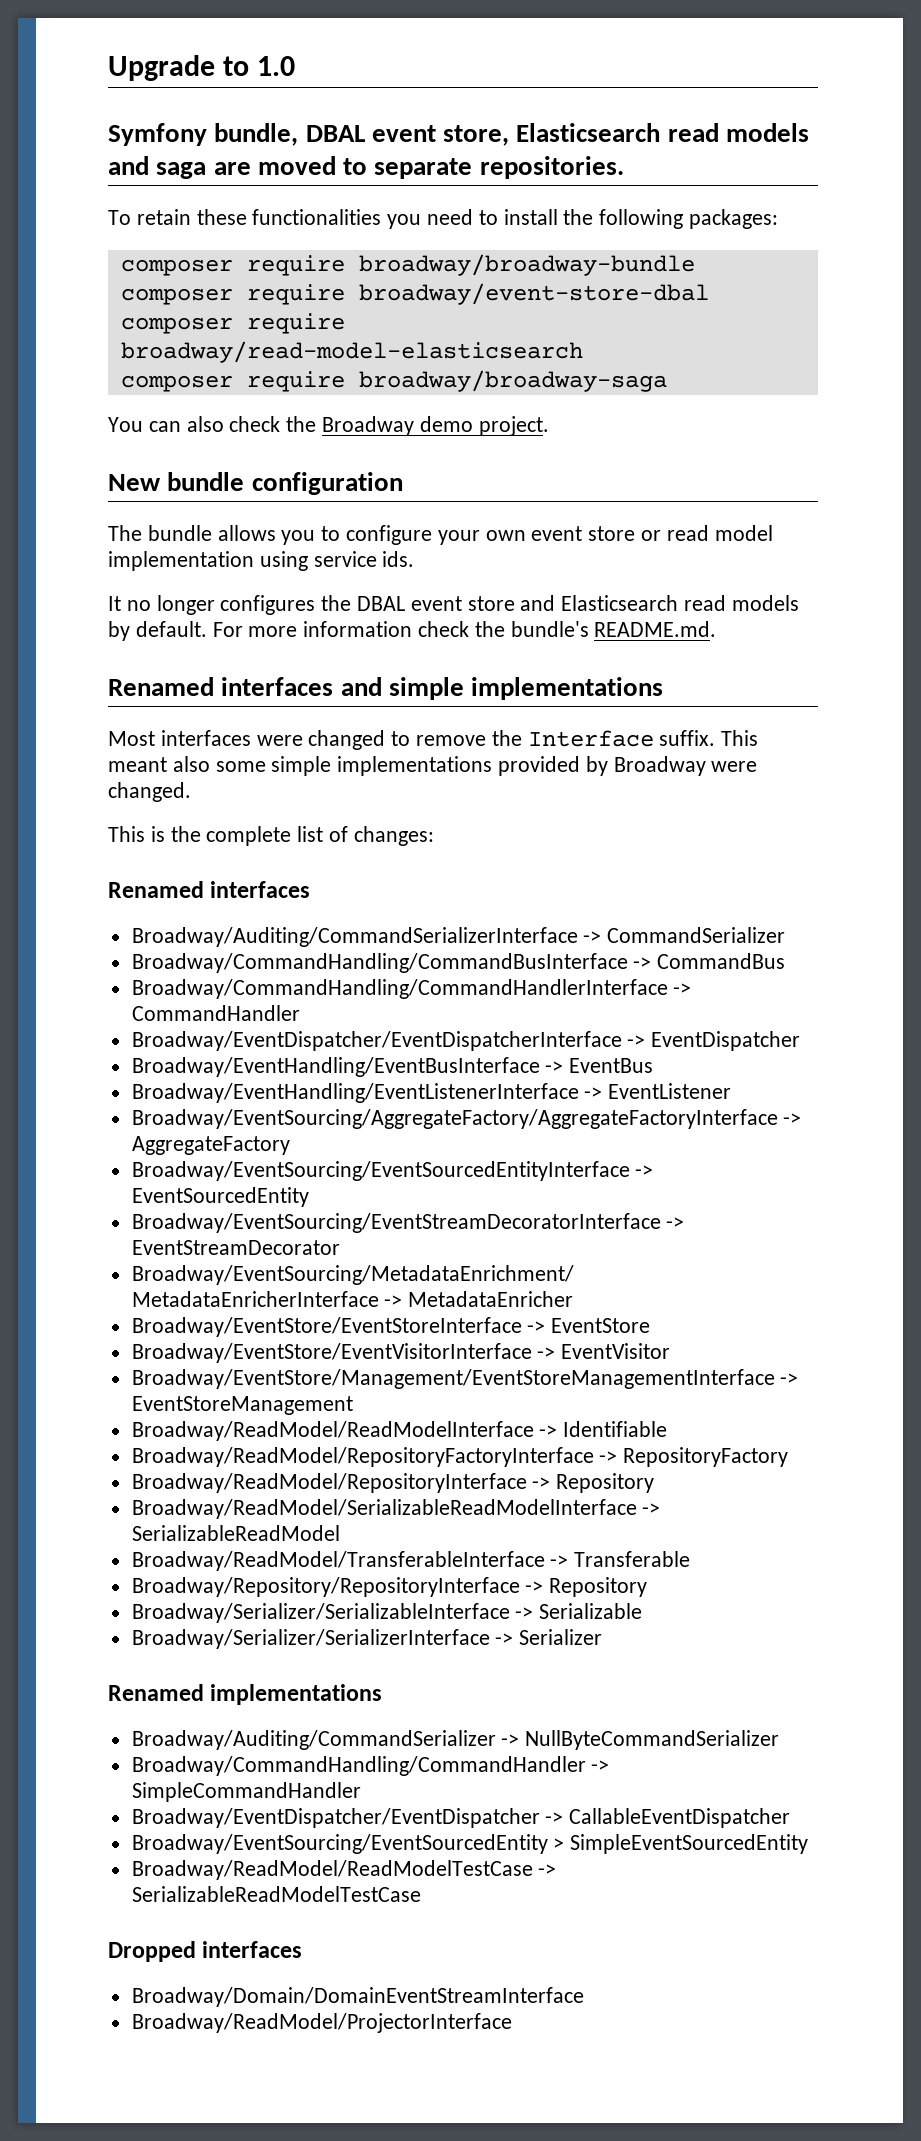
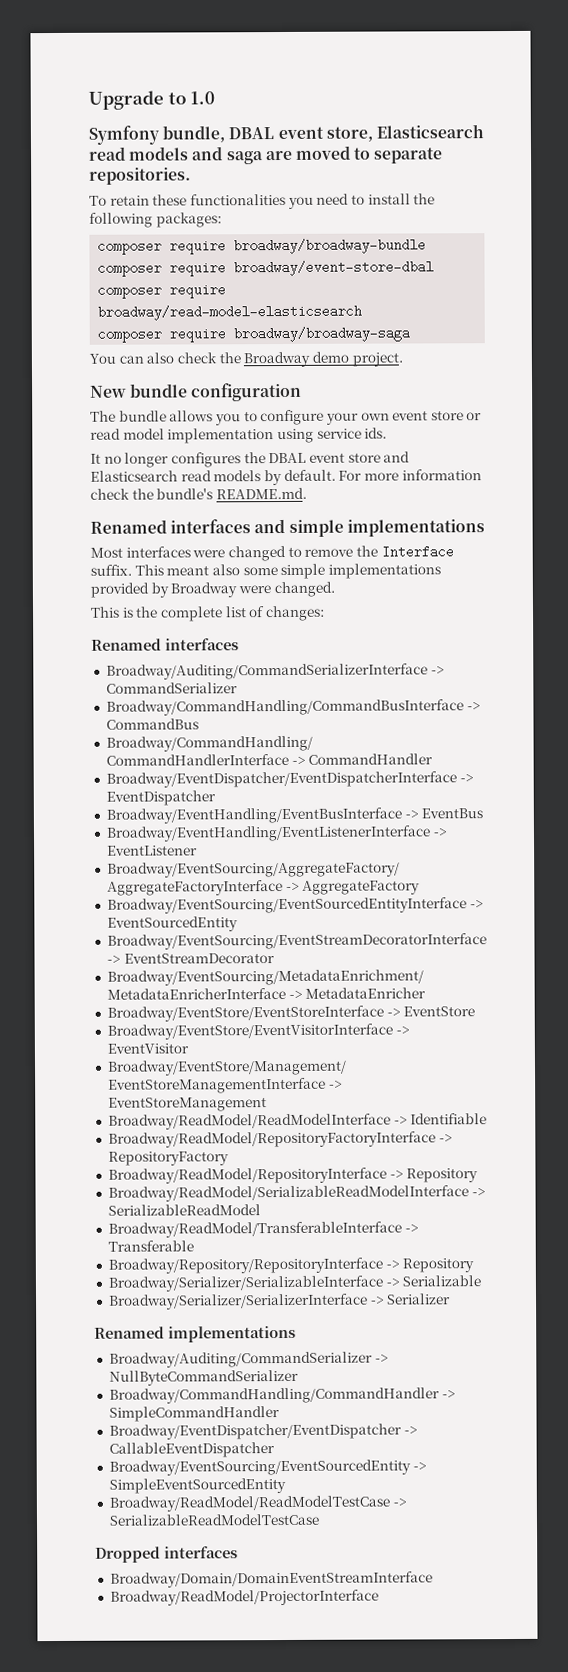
- Broadway/EventSourcing/EventSourcedEntity > SimpleEventSourcedEntity
+ Broadway/EventSourcing/EventSourcedEntity -> SimpleEventSourcedEntity

